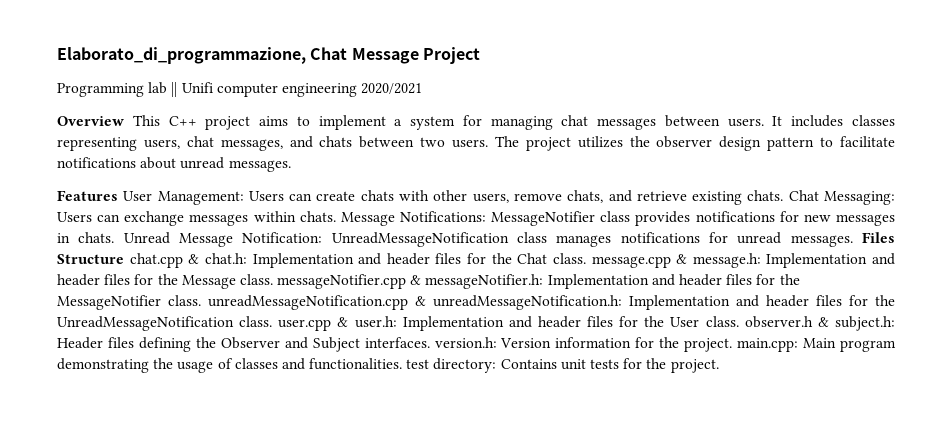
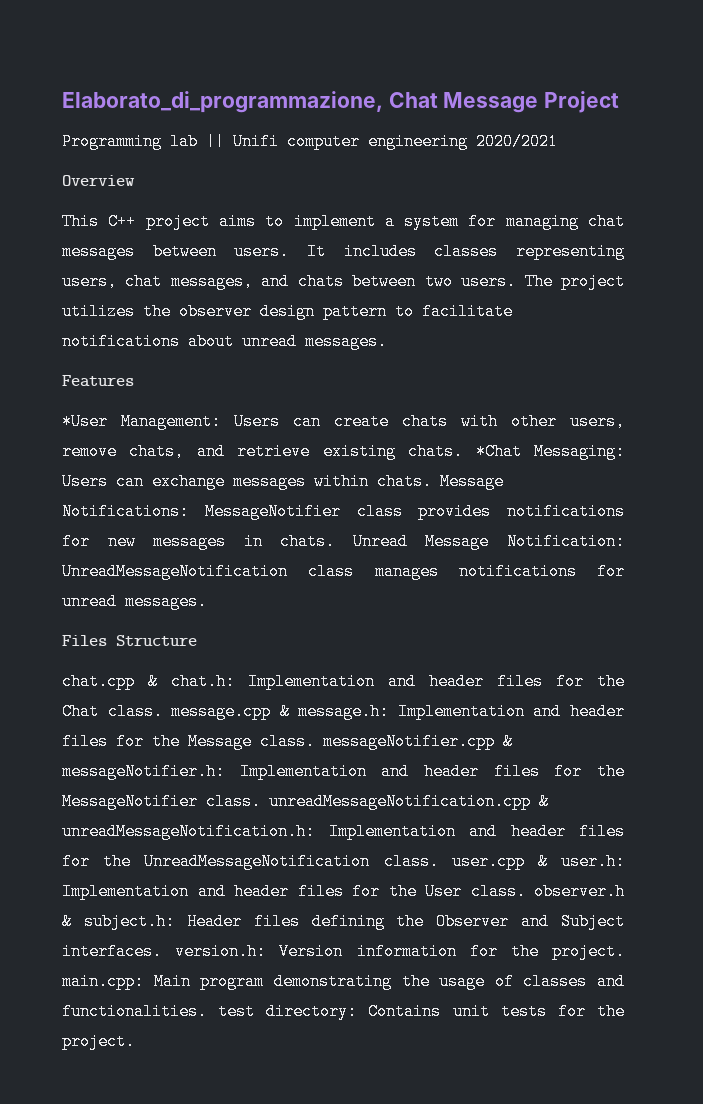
- Overview This C++ project aims to implement a system for managing chat messages between users.
+ Overview
+ This C++ project aims to implement a system for managing chat messages between users.
- Features User Management: Users can create chats with other users, remove chats, and retrieve existing chats.
+ Features
+ *User Management: Users can create chats with other users, remove chats, and retrieve existing chats.
- Chat Messaging: Users can exchange messages within chats.
+ *Chat Messaging: Users can exchange messages within chats.
- UnreadMessageNotification class manages notifications for unread messages. Files Structure chat.cpp & chat.h:
+ UnreadMessageNotification class manages notifications for unread messages.
+ Files Structure
+ chat.cpp & chat.h:

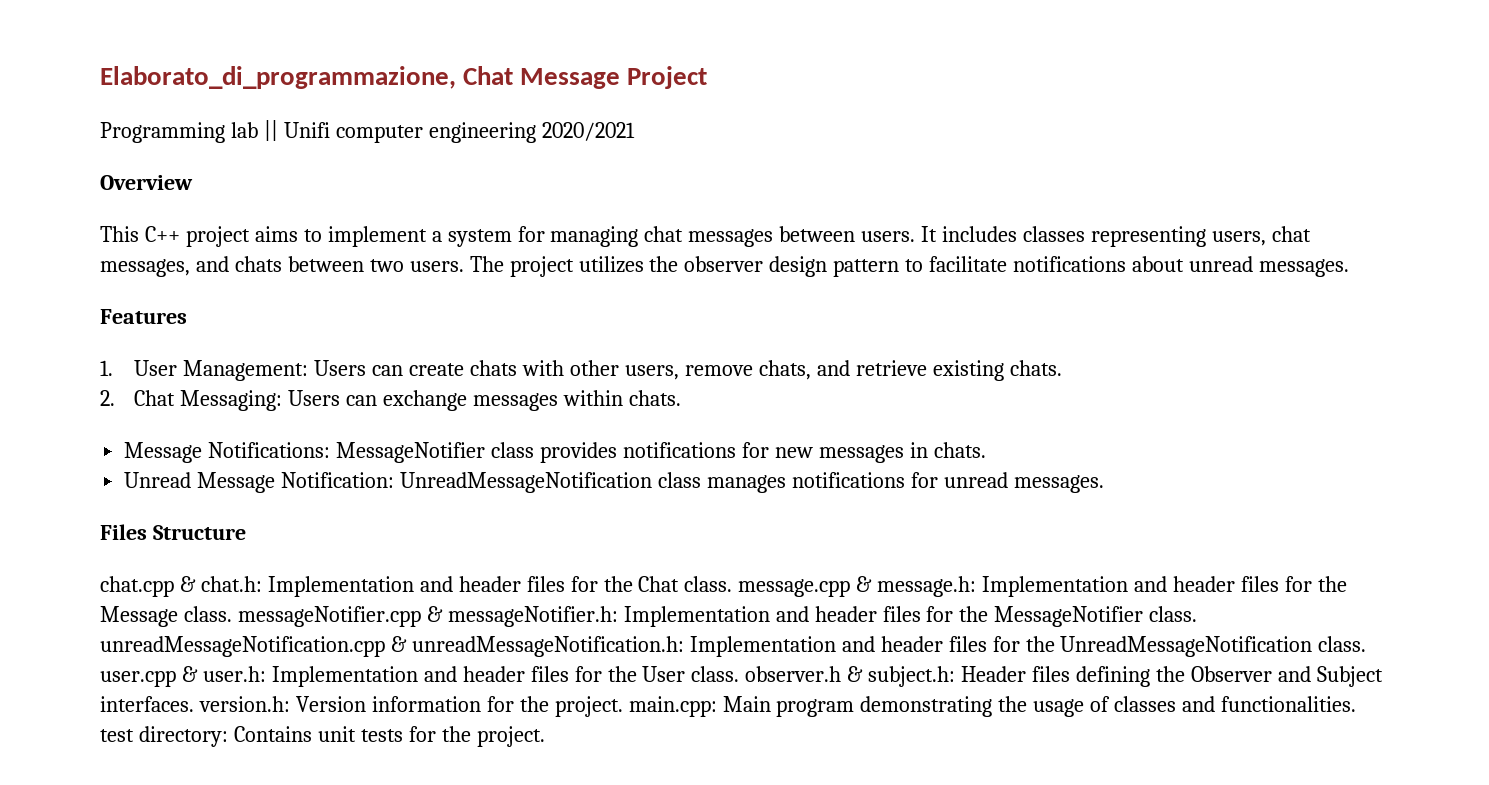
- *User Management: Users can create chats with other users, remove chats, and retrieve existing chats. *Chat Messaging: Users can exchange messages within chats. Message Notifications: MessageNotifier class provides notifications for new messages in chats. Unread Message Notification: UnreadMessageNotification class manages notifications for unread messages.
+ 1. User Management: Users can create chats with other users, remove chats, and retrieve existing chats.
+ 2. Chat Messaging: Users can exchange messages within chats.
+ Message Notifications: MessageNotifier class provides notifications for new messages in chats.
+ Unread Message Notification: UnreadMessageNotification class manages notifications for unread messages.

